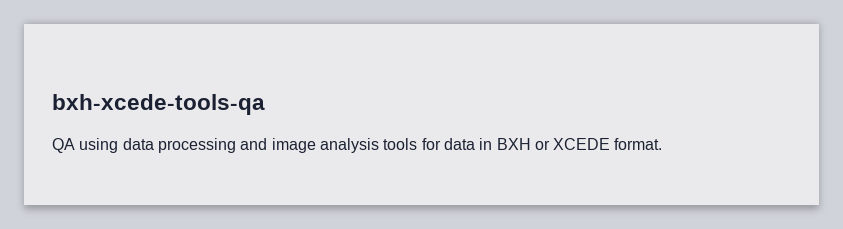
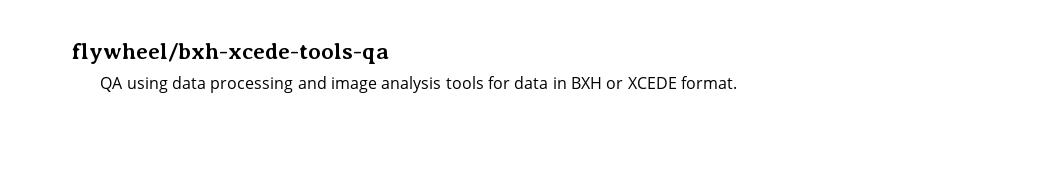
- bxh-xcede-tools-qa
+ flywheel/bxh-xcede-tools-qa

